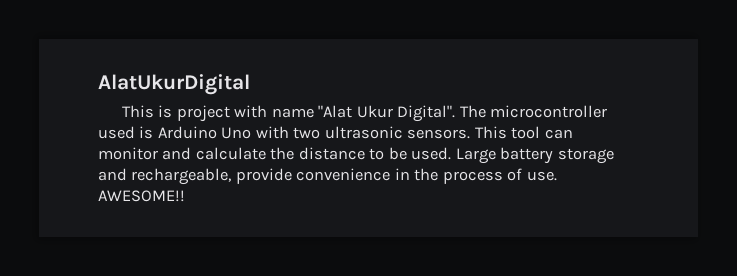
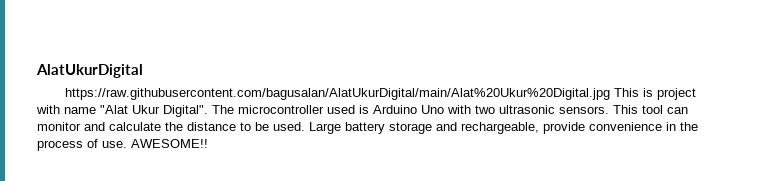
- This is project with name "Alat Ukur Digital".
+ https://raw.githubusercontent.com/bagusalan/AlatUkurDigital/main/Alat%20Ukur%20Digital.jpg This is project with name "Alat Ukur Digital".

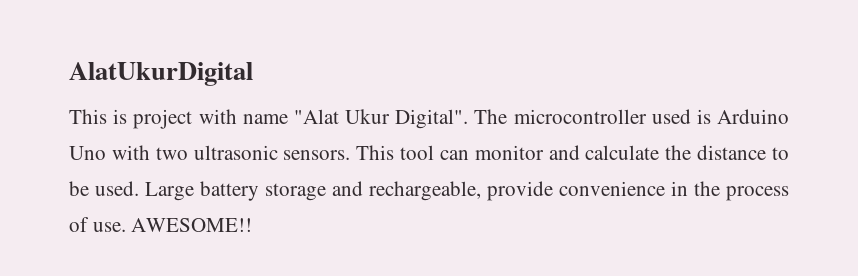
- https://raw.githubusercontent.com/bagusalan/AlatUkurDigital/main/Alat%20Ukur%20Digital.jpg This is project with name "Alat Ukur Digital".
+ This is project with name "Alat Ukur Digital".

